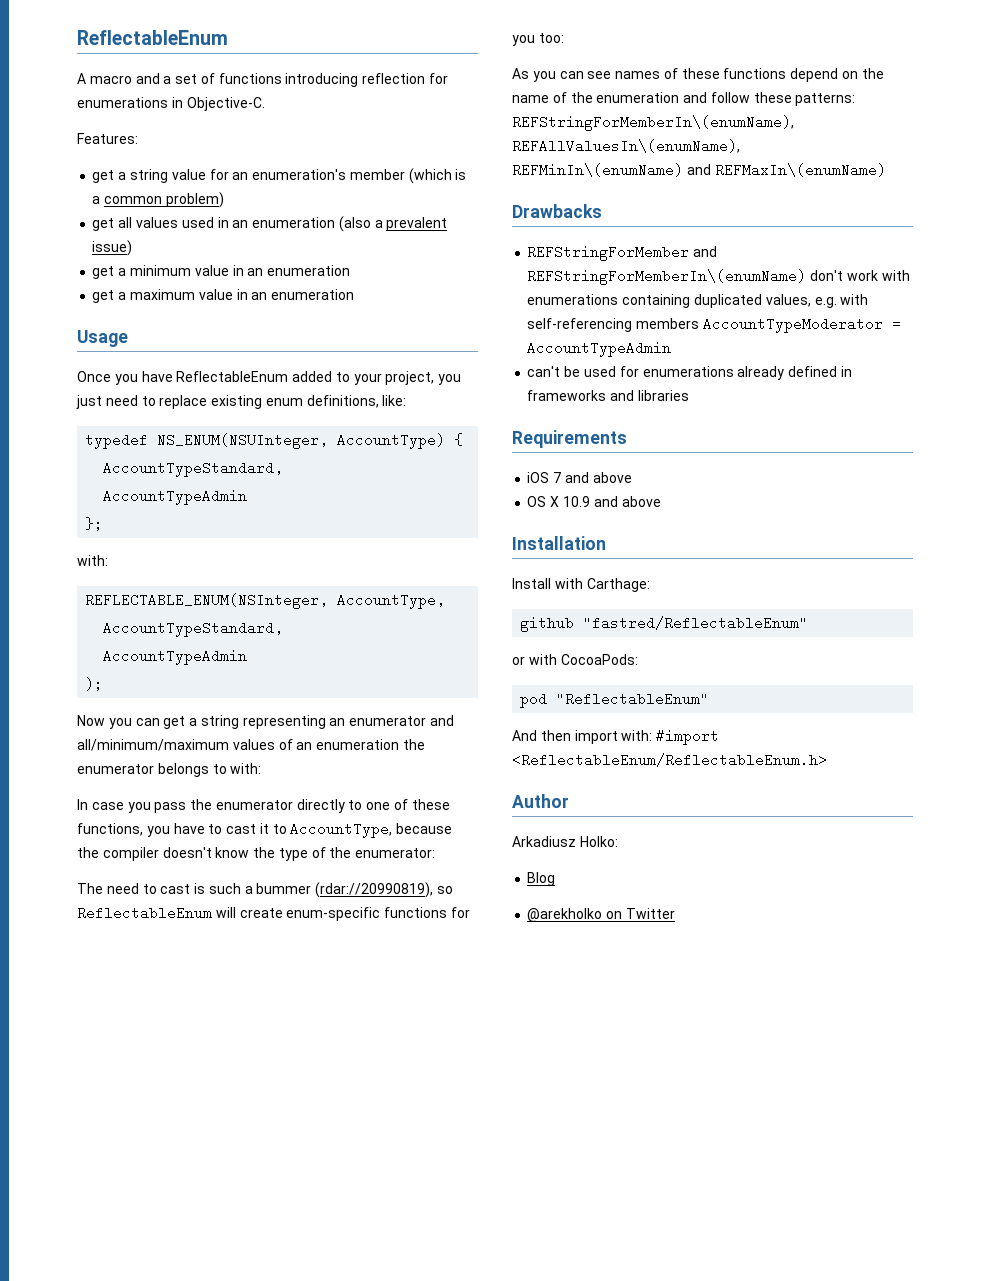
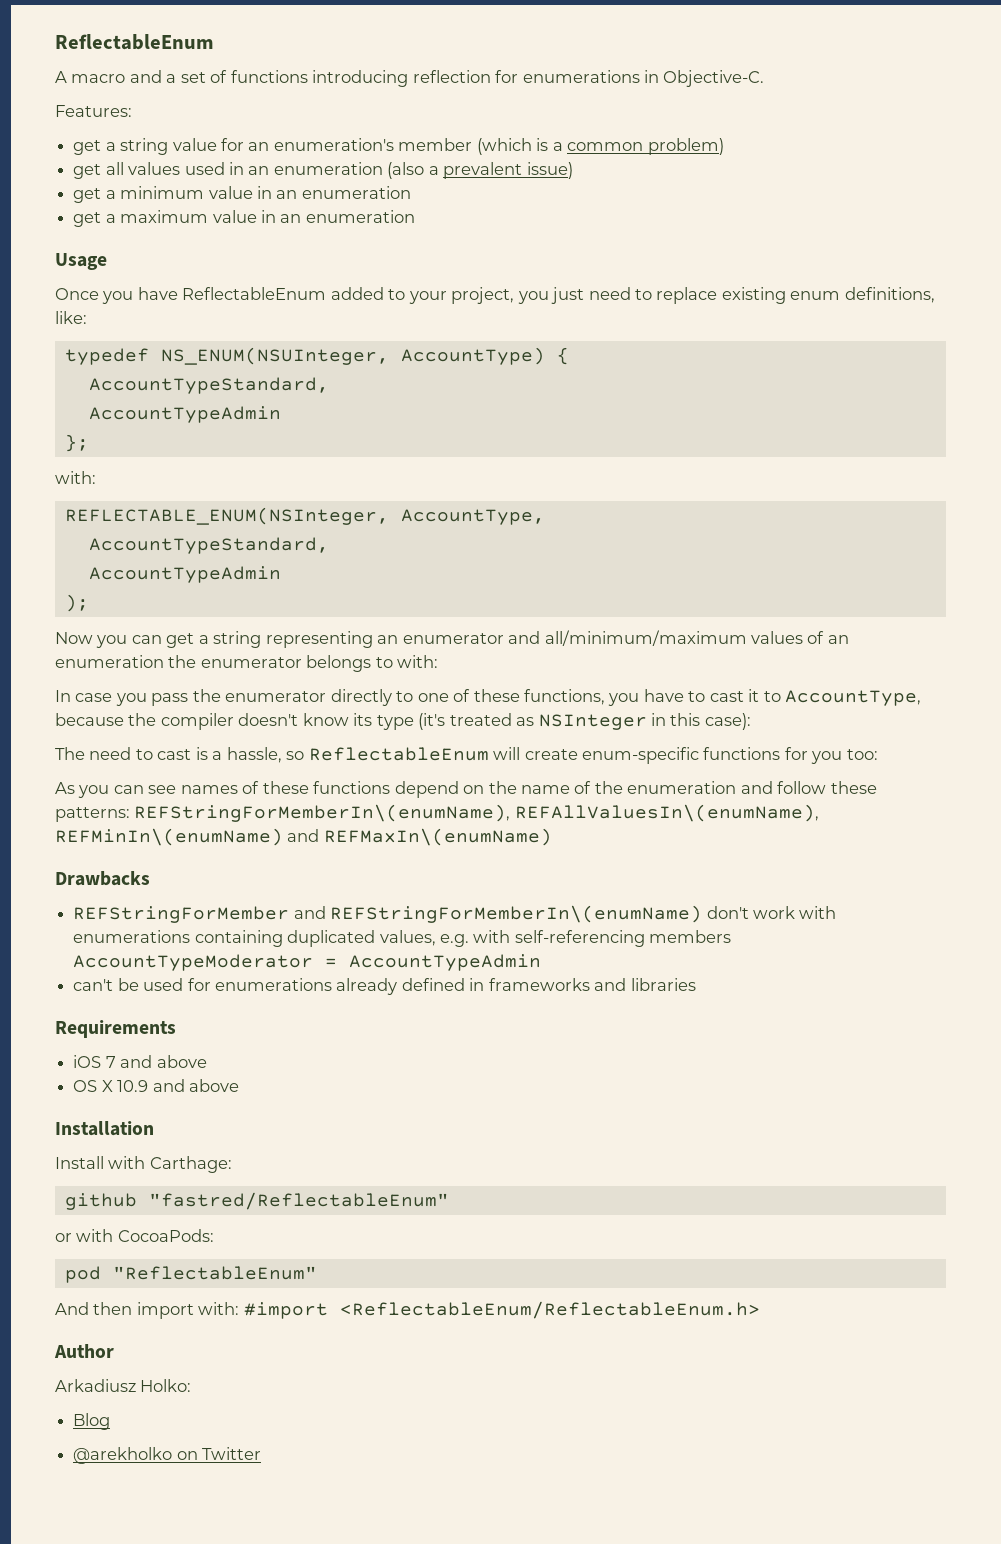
- In case you pass the enumerator directly to one of these functions, you have to cast it to AccountType, because the compiler doesn't know the type of the enumerator:
+ In case you pass the enumerator directly to one of these functions, you have to cast it to AccountType, because the compiler doesn't know its type (it's treated as NSInteger in this case):
- The need to cast is such a bummer (rdar://20990819), so ReflectableEnum will create enum-specific functions for you too:
+ The need to cast is a hassle, so ReflectableEnum will create enum-specific functions for you too:

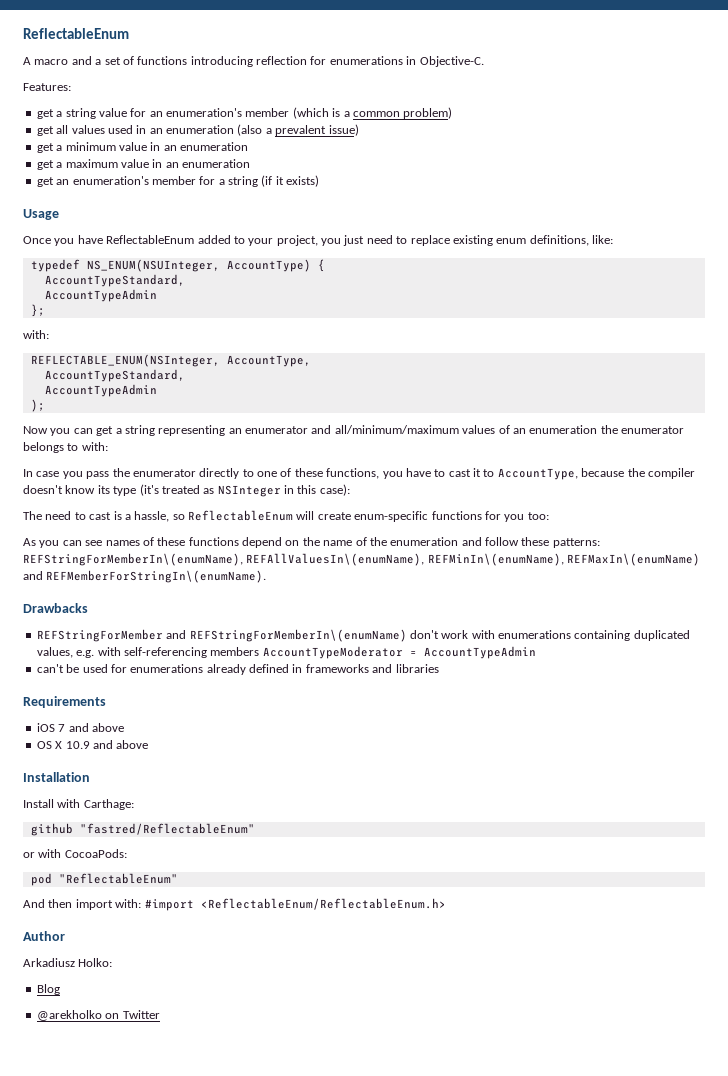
+ get an enumeration's member for a string (if it exists)
- As you can see names of these functions depend on the name of the enumeration and follow these patterns: REFStringForMemberIn\(enumName), REFAllValuesIn\(enumName), REFMinIn\(enumName) and REFMaxIn\(enumName)
+ As you can see names of these functions depend on the name of the enumeration and follow these patterns: REFStringForMemberIn\(enumName), REFAllValuesIn\(enumName), REFMinIn\(enumName), REFMaxIn\(enumName) and REFMemberForStringIn\(enumName).

